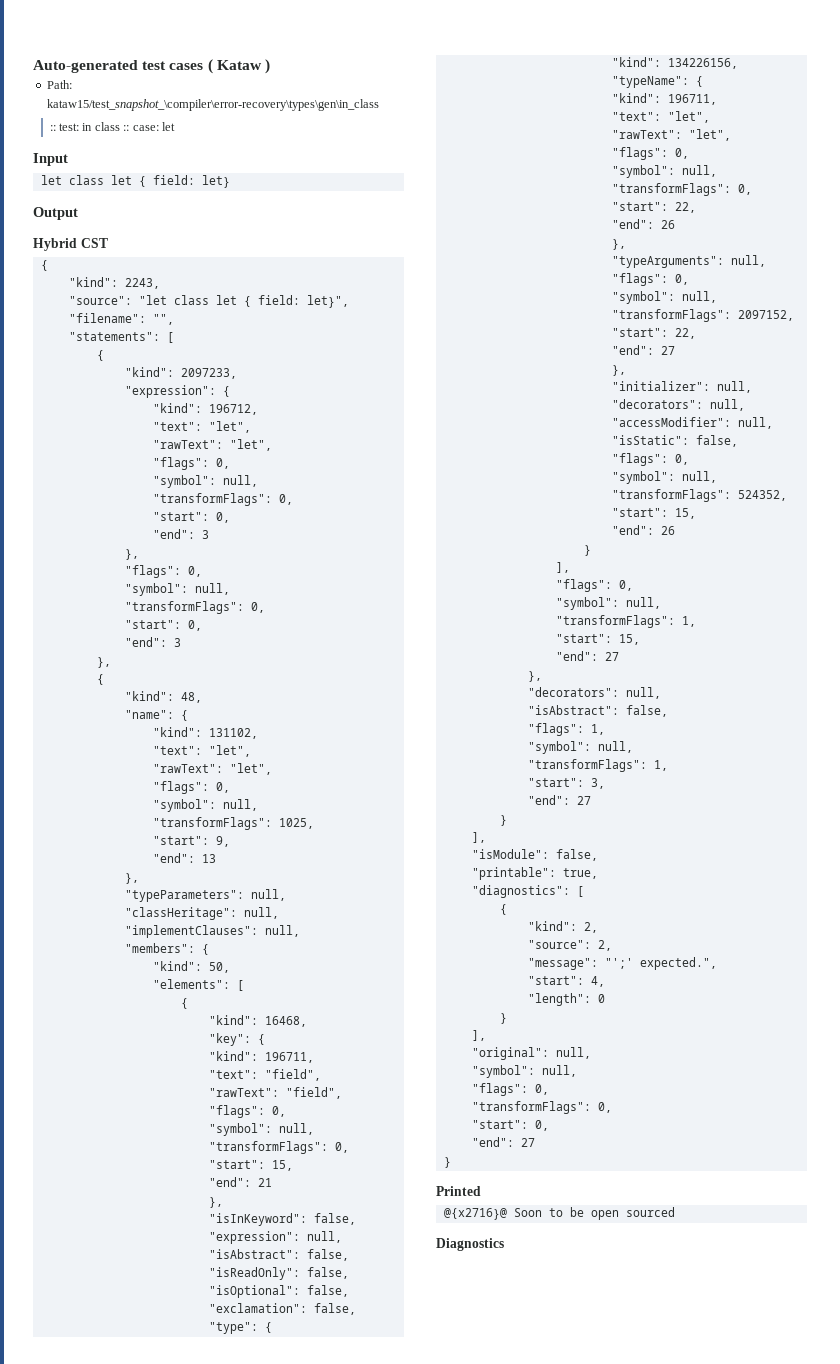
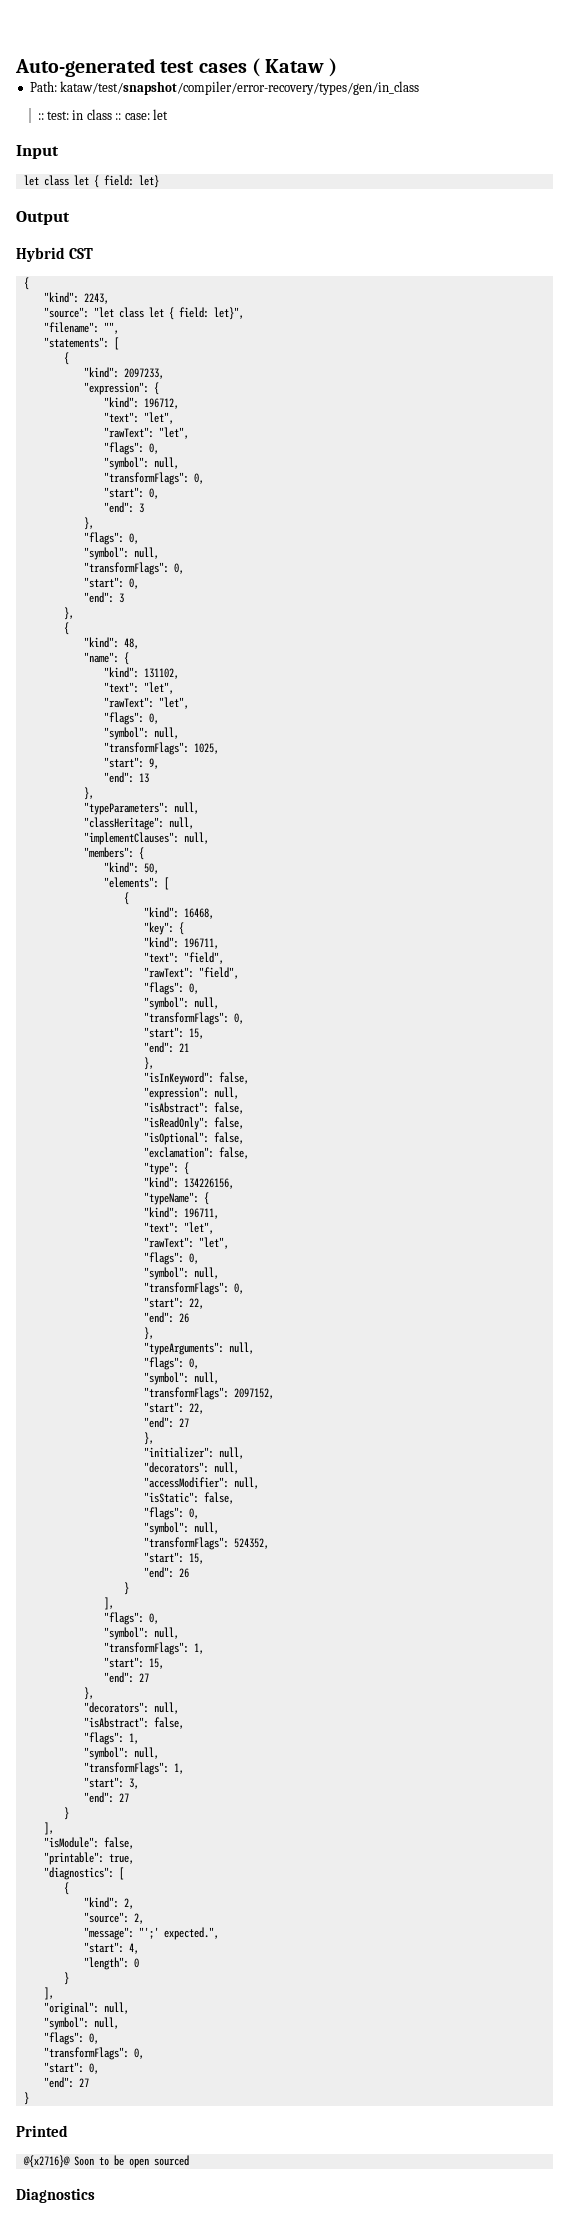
- Path: kataw15/test_snapshot_\compiler\error-recovery\types\gen\in_class
+ Path: kataw/test/snapshot/compiler/error-recovery/types/gen/in_class

